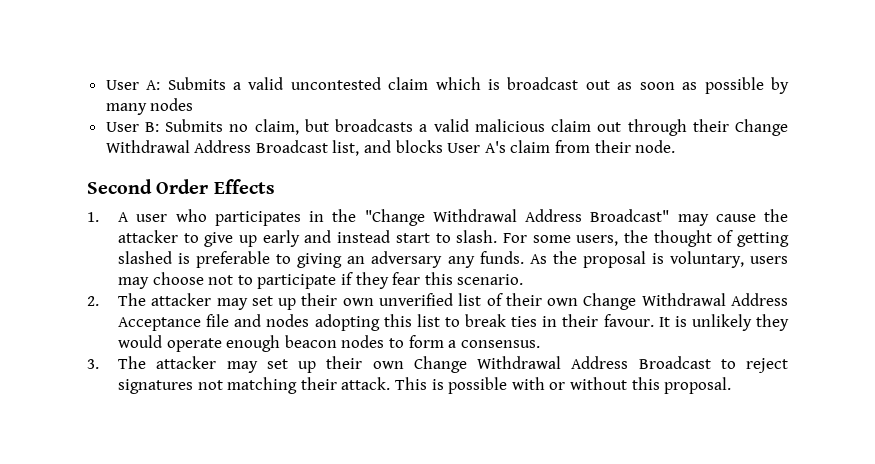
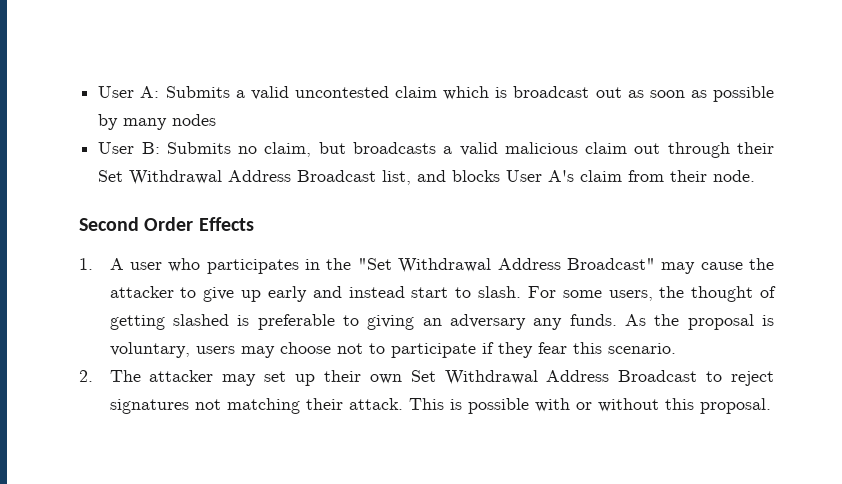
- User B: Submits no claim, but broadcasts a valid malicious claim out through their Change Withdrawal Address Broadcast list, and blocks User A's claim from their node.
+ User B: Submits no claim, but broadcasts a valid malicious claim out through their Set Withdrawal Address Broadcast list, and blocks User A's claim from their node.
- 1. A user who participates in the "Change Withdrawal Address Broadcast" may cause the attacker to give up early and instead start to slash.
+ 1. A user who participates in the "Set Withdrawal Address Broadcast" may cause the attacker to give up early and instead start to slash.
- 2. The attacker may set up their own unverified list of their own Change Withdrawal Address Acceptance file and nodes adopting this list to break ties in their favour. It is unlikely they would operate enough beacon nodes to form a consensus.
- 3. The attacker may set up their own Change Withdrawal Address Broadcast to reject signatures not matching their attack.
+ 2. The attacker may set up their own Set Withdrawal Address Broadcast to reject signatures not matching their attack.

